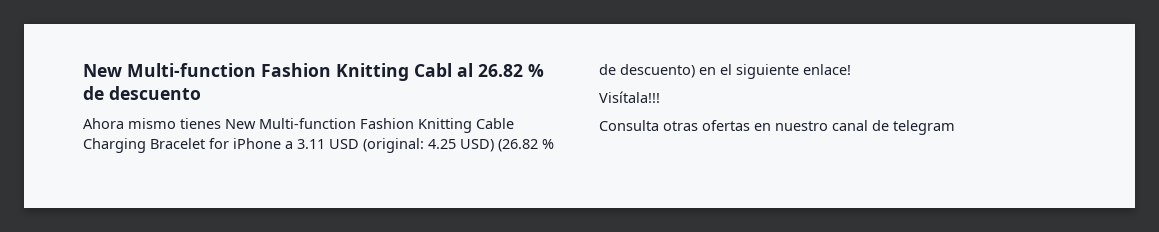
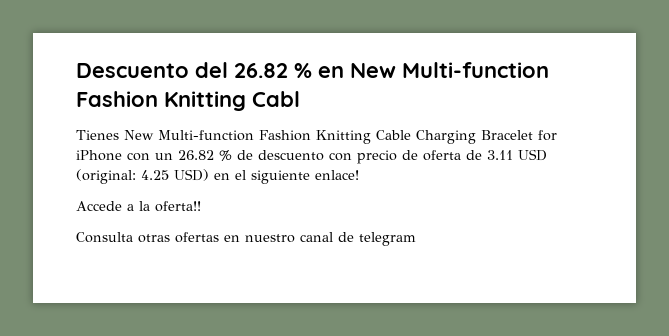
- New Multi-function Fashion Knitting Cabl al 26.82 % de descuento
- Ahora mismo tienes New Multi-function Fashion Knitting Cable Charging Bracelet for iPhone a 3.11 USD (original: 4.25 USD) (26.82 % de descuento) en el siguiente enlace!
+ Descuento del 26.82 % en New Multi-function Fashion Knitting Cabl
+ Tienes New Multi-function Fashion Knitting Cable Charging Bracelet for iPhone con un 26.82 % de descuento con precio de oferta de 3.11 USD (original: 4.25 USD) en el siguiente enlace!
- Visítala!!!
+ Accede a la oferta!!

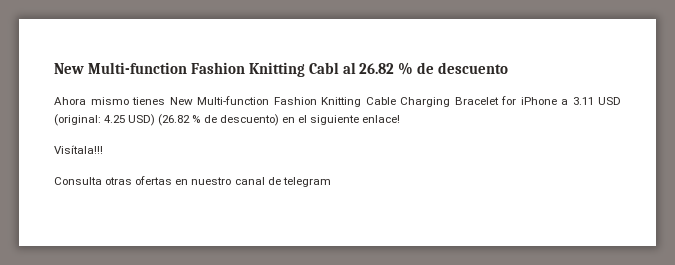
- Descuento del 26.82 % en New Multi-function Fashion Knitting Cabl
- Tienes New Multi-function Fashion Knitting Cable Charging Bracelet for iPhone con un 26.82 % de descuento con precio de oferta de 3.11 USD (original: 4.25 USD) en el siguiente enlace!
+ New Multi-function Fashion Knitting Cabl al 26.82 % de descuento
+ Ahora mismo tienes New Multi-function Fashion Knitting Cable Charging Bracelet for iPhone a 3.11 USD (original: 4.25 USD) (26.82 % de descuento) en el siguiente enlace!
- Accede a la oferta!!
+ Visítala!!!

